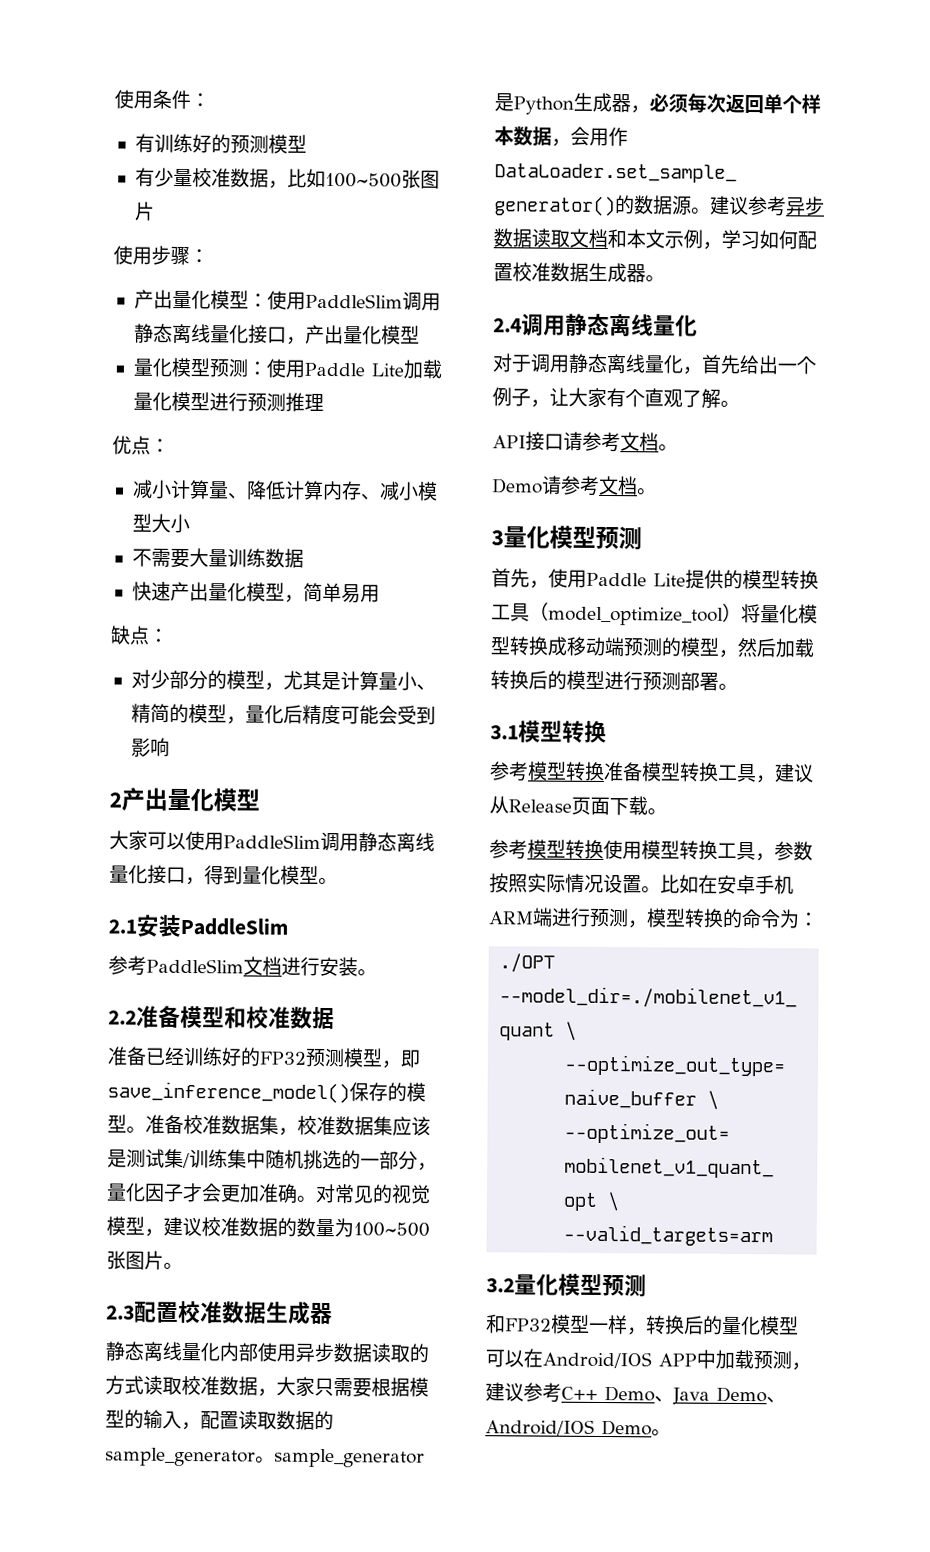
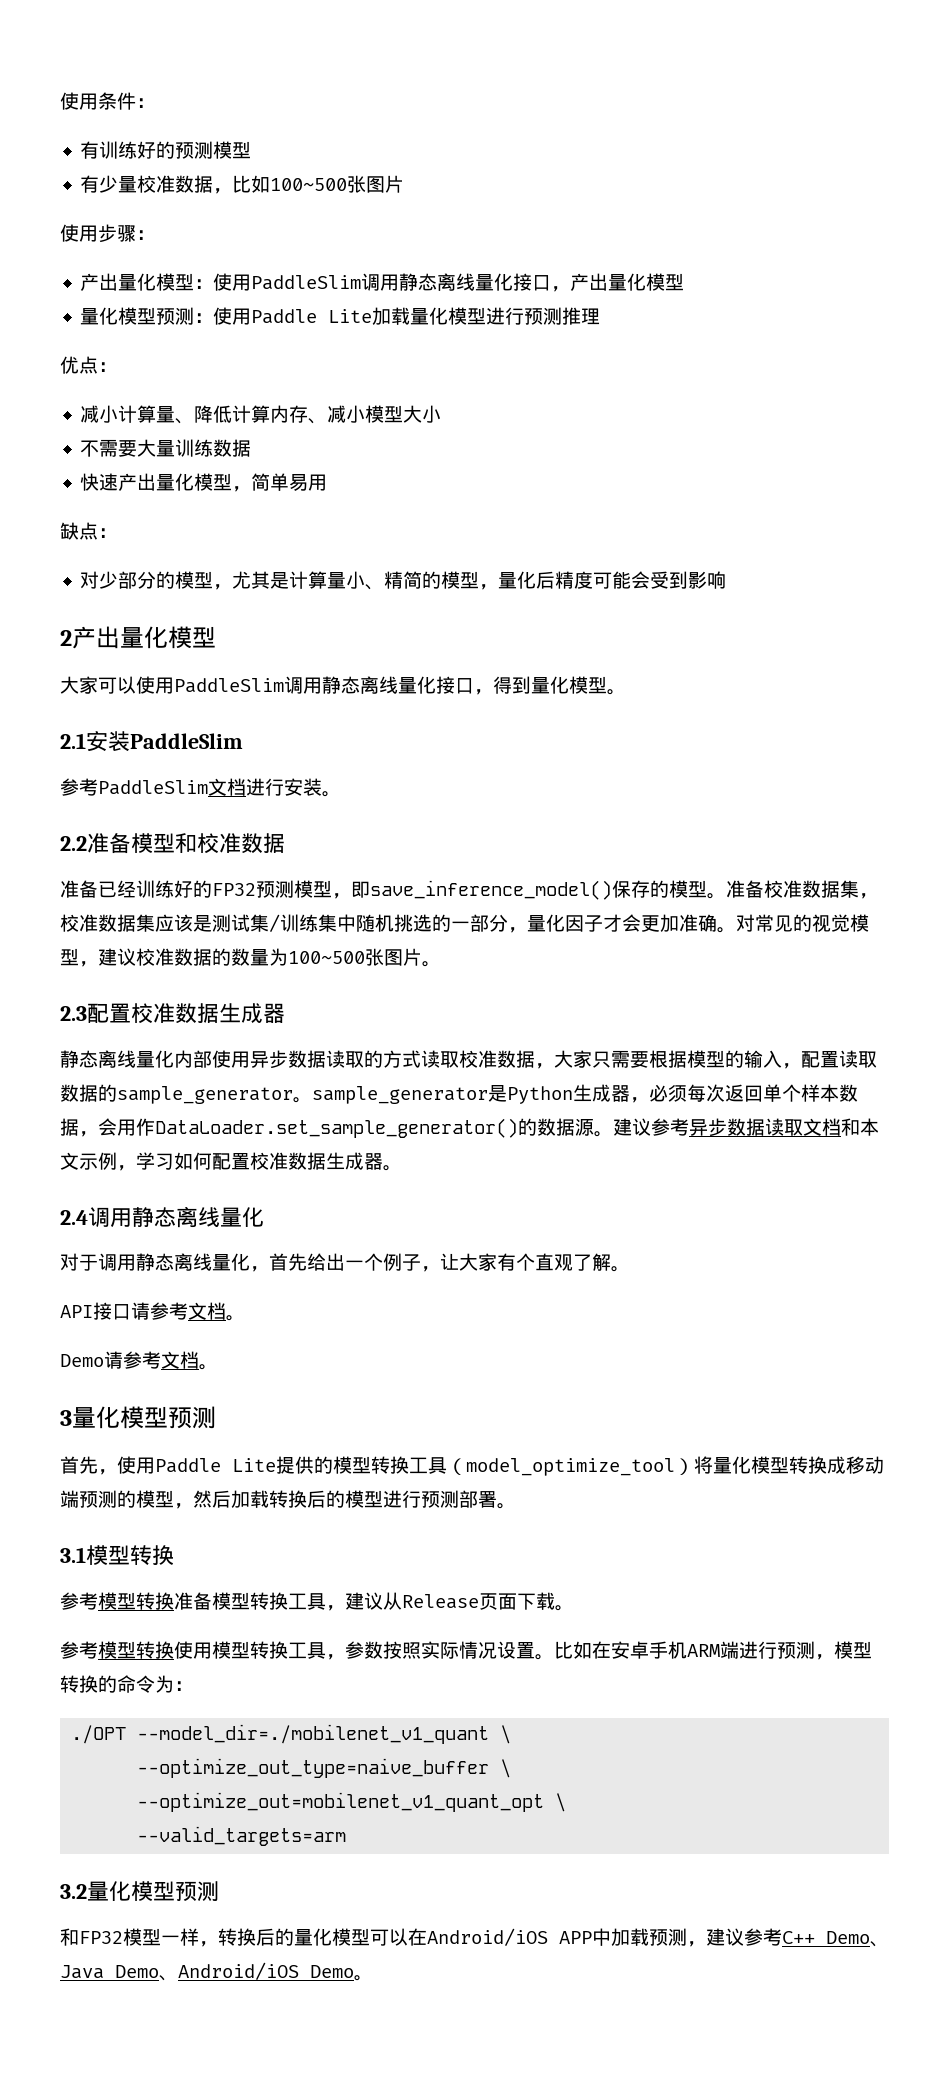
- 和FP32模型一样，转换后的量化模型可以在Android/IOS APP中加载预测，建议参考C++ Demo、Java Demo、Android/IOS Demo。
+ 和FP32模型一样，转换后的量化模型可以在Android/iOS APP中加载预测，建议参考C++ Demo、Java Demo、Android/iOS Demo。

